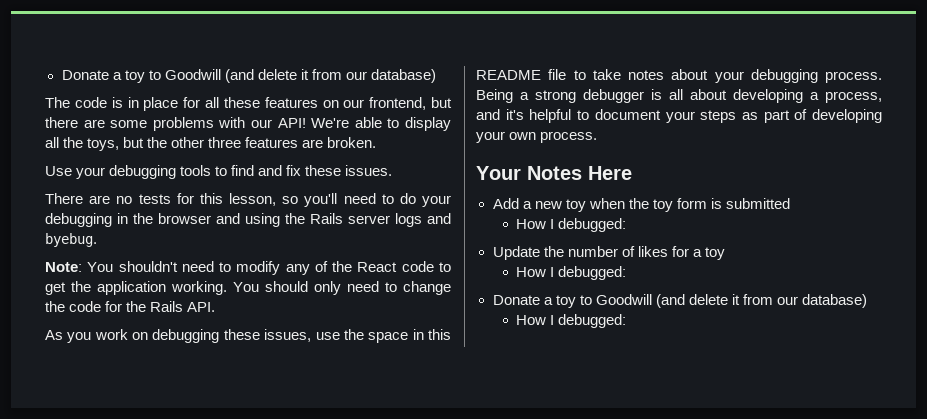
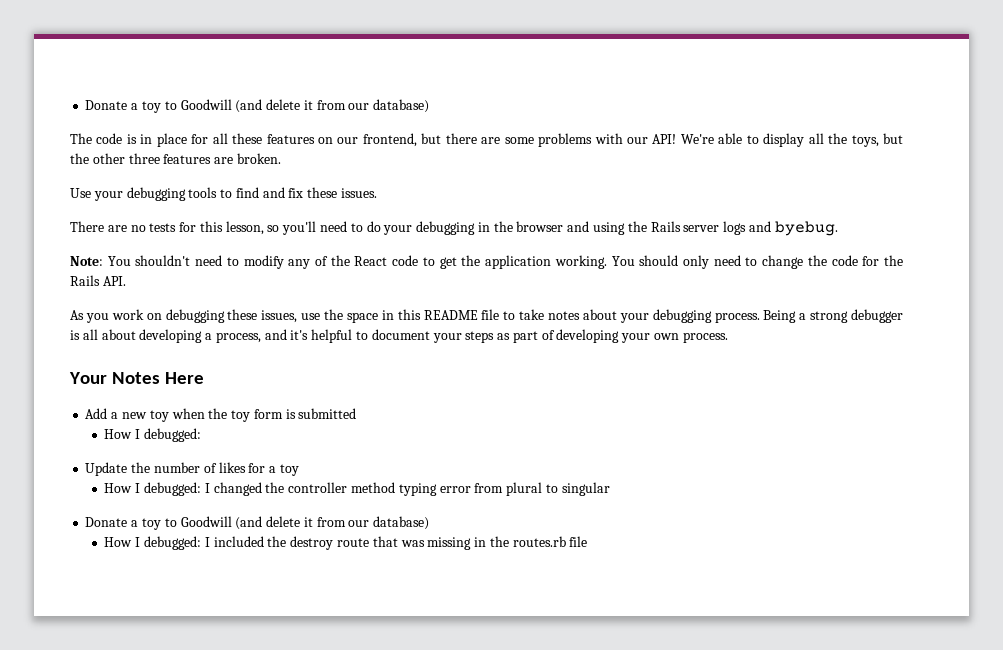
  Update the number of likes for a toy
- How I debugged:
+ How I debugged: I changed the controller method typing error from plural to singular
  Donate a toy to Goodwill (and delete it from our database)
- How I debugged:
+ How I debugged: I included the destroy route that was missing in the routes.rb file

